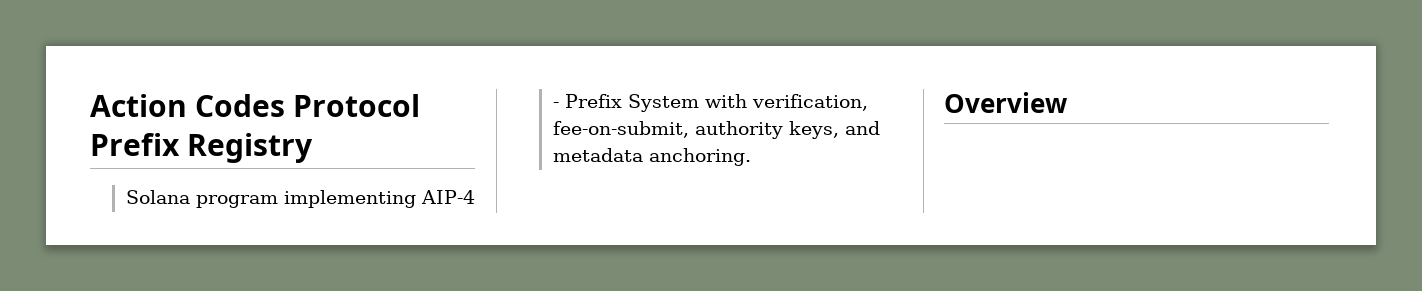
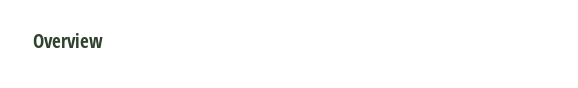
- Action Codes Protocol Prefix Registry
- Solana program implementing AIP-4 - Prefix System with verification, fee-on-submit, authority keys, and metadata anchoring.

